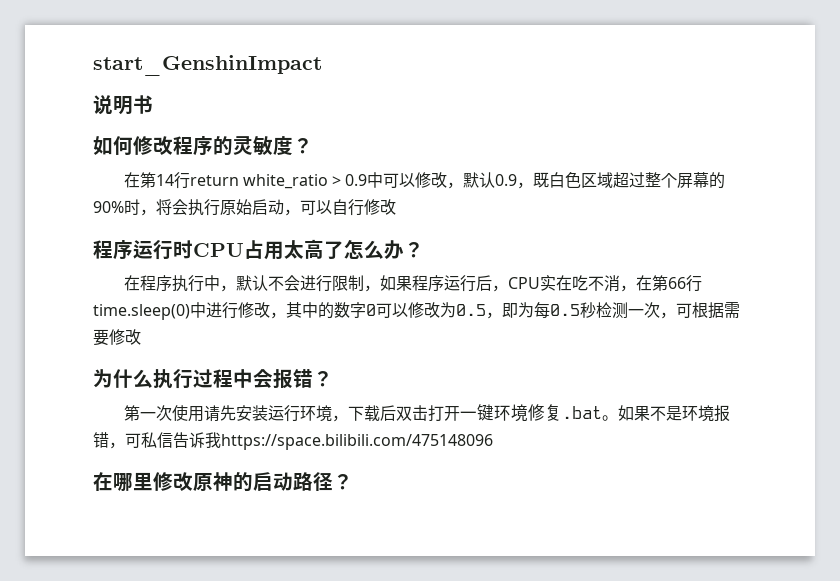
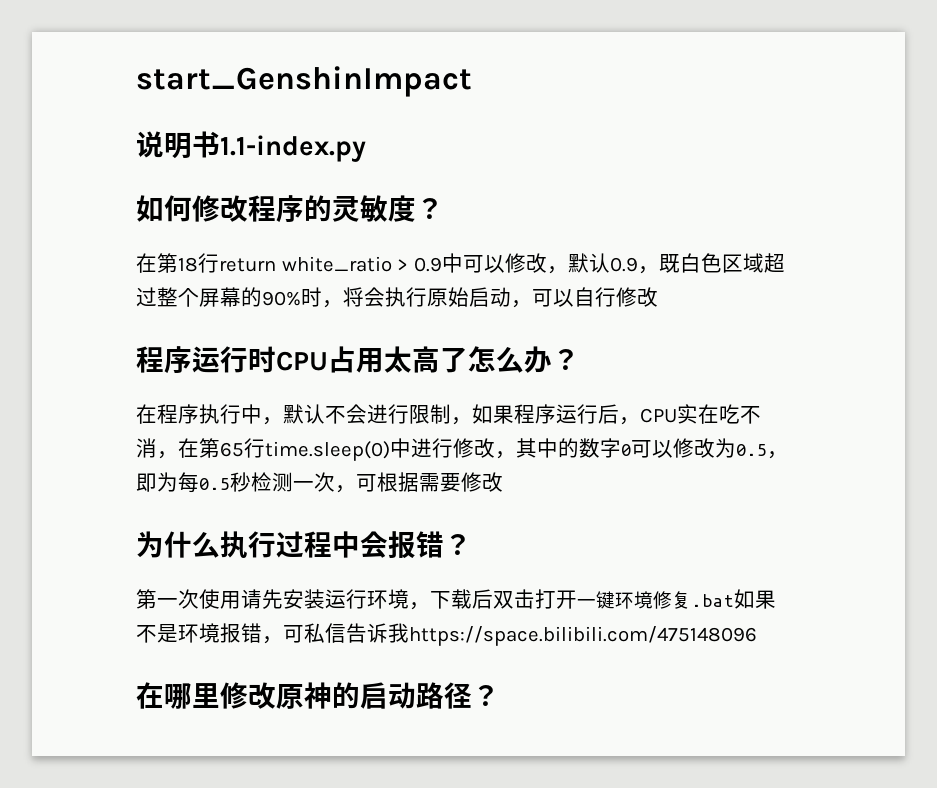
- 说明书
+ 说明书1.1-index.py
- 在第14行return white_ratio > 0.9中可以修改，默认0.9，既白色区域超过整个屏幕的90%时，将会执行原始启动，可以自行修改
+ 在第18行return white_ratio > 0.9中可以修改，默认0.9，既白色区域超过整个屏幕的90%时，将会执行原始启动，可以自行修改
- 在程序执行中，默认不会进行限制，如果程序运行后，CPU实在吃不消，在第66行time.sleep(0)中进行修改，其中的数字0可以修改为0.5，即为每0.5秒检测一次，可根据需要修改
+ 在程序执行中，默认不会进行限制，如果程序运行后，CPU实在吃不消，在第65行time.sleep(0)中进行修改，其中的数字0可以修改为0.5，即为每0.5秒检测一次，可根据需要修改
- 第一次使用请先安装运行环境，下载后双击打开一键环境修复.bat。如果不是环境报错，可私信告诉我https://space.bilibili.com/475148096
+ 第一次使用请先安装运行环境，下载后双击打开一键环境修复.bat如果不是环境报错，可私信告诉我https://space.bilibili.com/475148096

